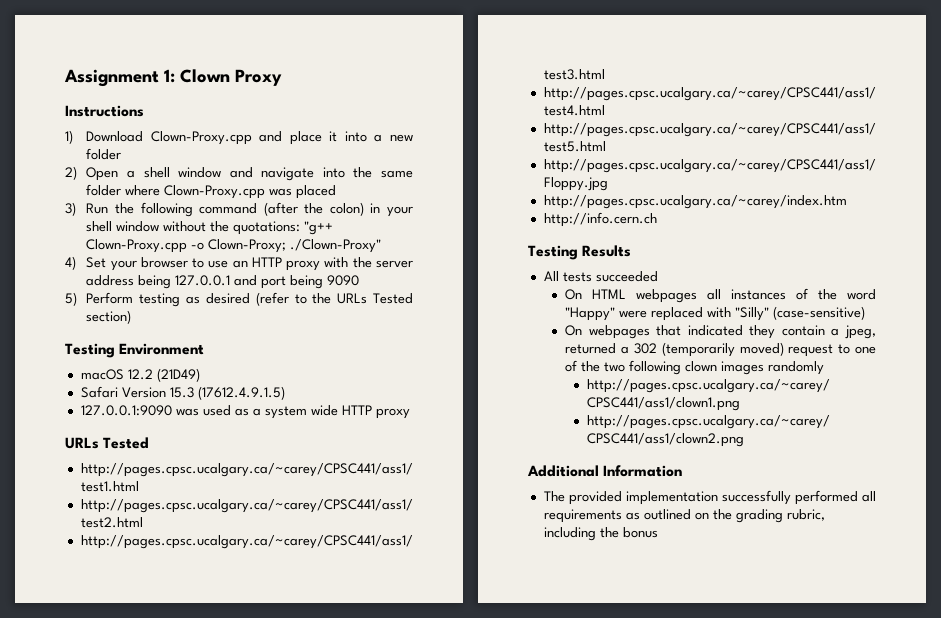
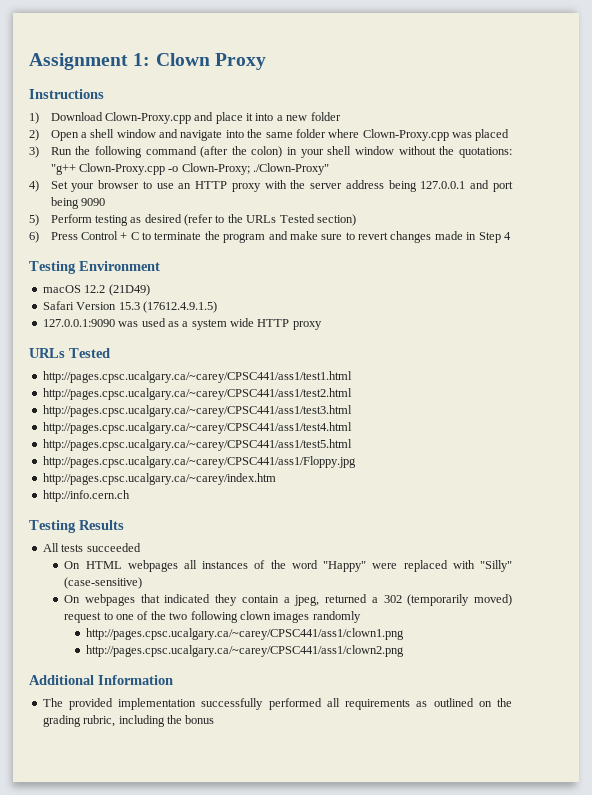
+ 6) Press Control + C to terminate the program and make sure to revert changes made in Step 4

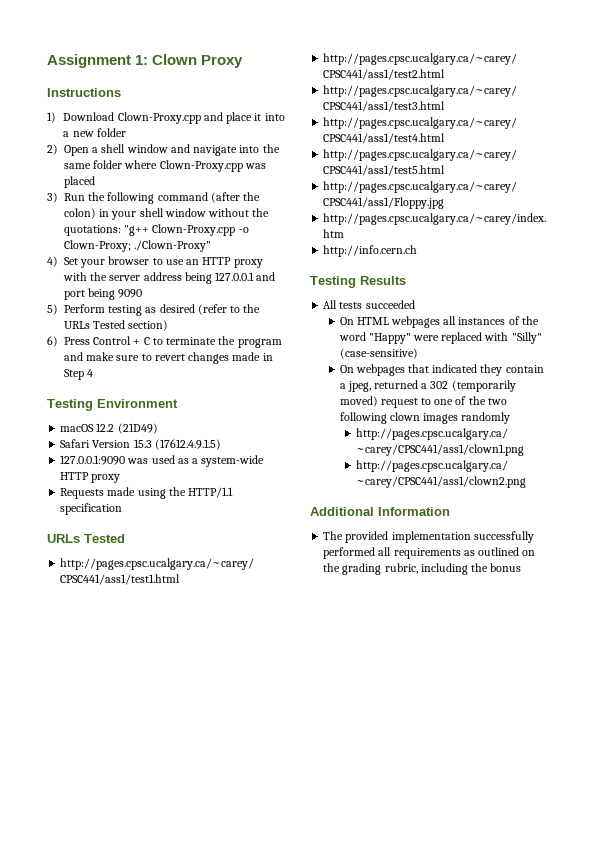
- 127.0.0.1:9090 was used as a system wide HTTP proxy
+ 127.0.0.1:9090 was used as a system-wide HTTP proxy
+ Requests made using the HTTP/1.1 specification

